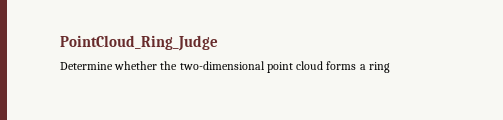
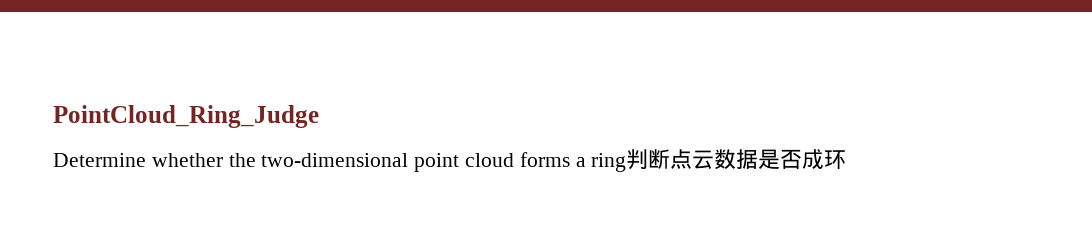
- Determine whether the two-dimensional point cloud forms a ring
+ Determine whether the two-dimensional point cloud forms a ring判断点云数据是否成环

